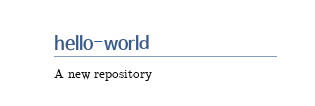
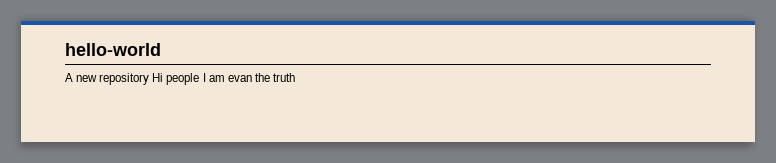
- A new repository
+ A new repository Hi people I am evan the truth

